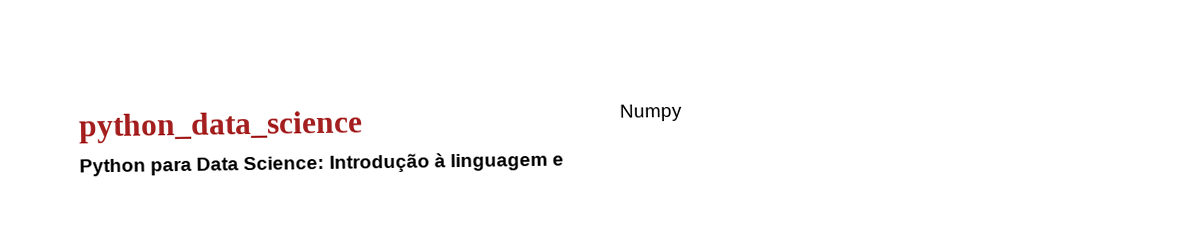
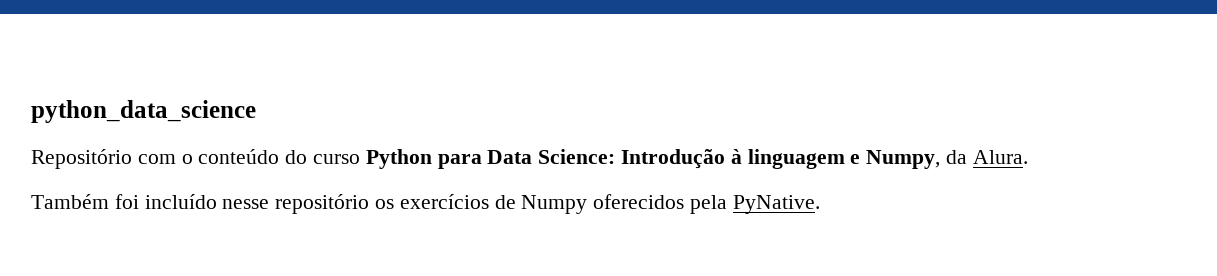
- Python para Data Science: Introdução à linguagem e Numpy
+ Repositório com o conteúdo do curso Python para Data Science: Introdução à linguagem e Numpy, da Alura.
+ Também foi incluído nesse repositório os exercícios de Numpy oferecidos pela PyNative.

